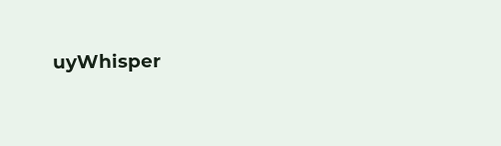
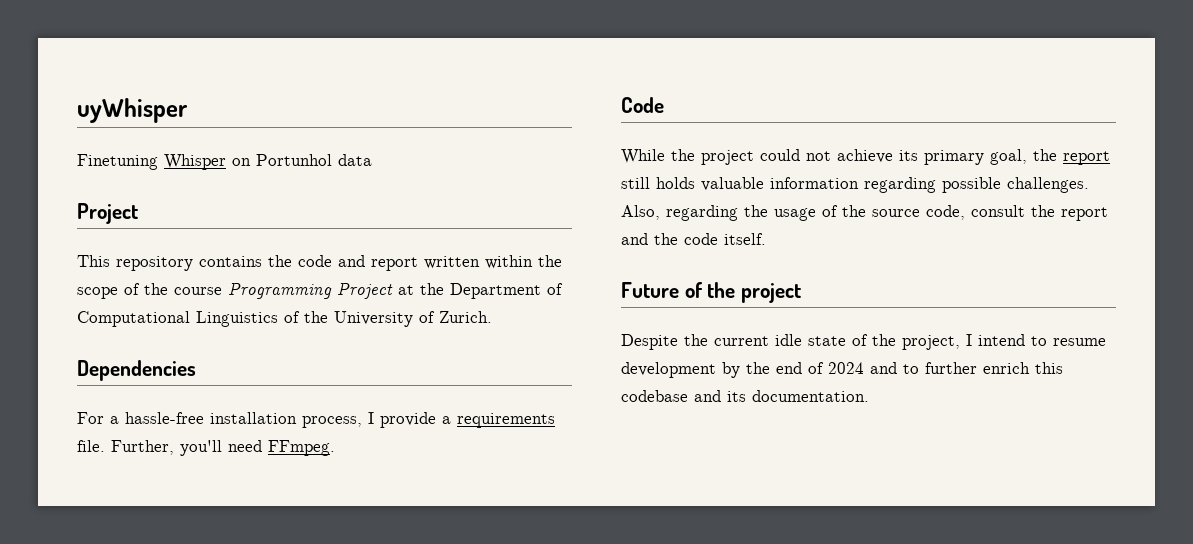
+ Finetuning Whisper on Portunhol data
+ Project
+ This repository contains the code and report written within the scope of the course Programming Project at the Department of Computational Linguistics of the University of Zurich.
+ Dependencies
+ For a hassle-free installation process, I provide a requirements file. Further, you'll need FFmpeg.
+ Code
+ While the project could not achieve its primary goal, the report still holds valuable information regarding possible challenges. Also, regarding the usage of the source code, consult the report and the code itself.
+ Future of the project
+ Despite the current idle state of the project, I intend to resume development by the end of 2024 and to further enrich this codebase and its documentation.

